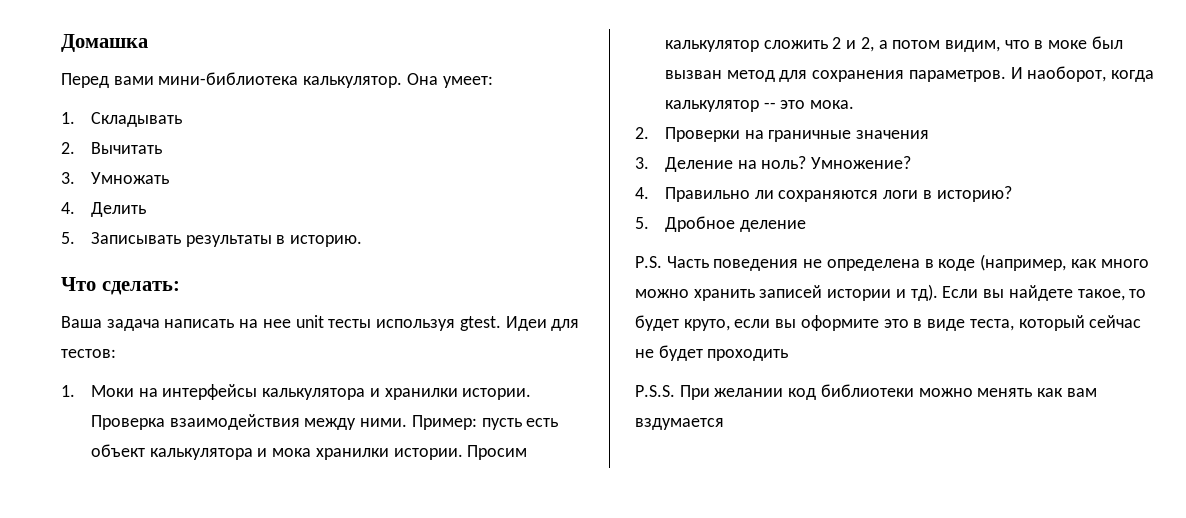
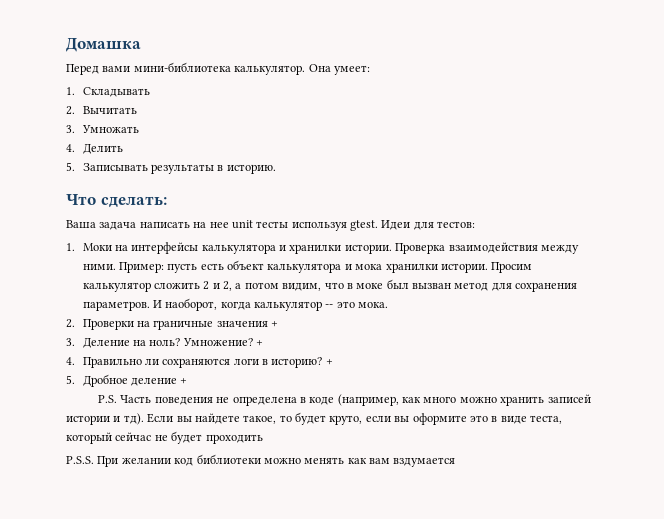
- 2. Проверки на граничные значения
+ 2. Проверки на граничные значения +
- Умножение?
+ Умножение? +
- 4. Правильно ли сохраняются логи в историю?
+ 4. Правильно ли сохраняются логи в историю? +
- 5. Дробное деление
+ 5. Дробное деление +

